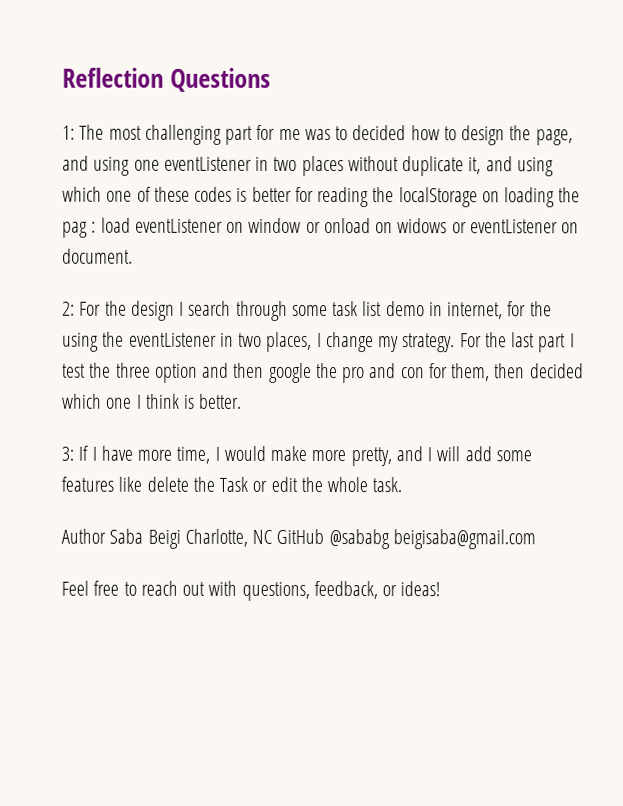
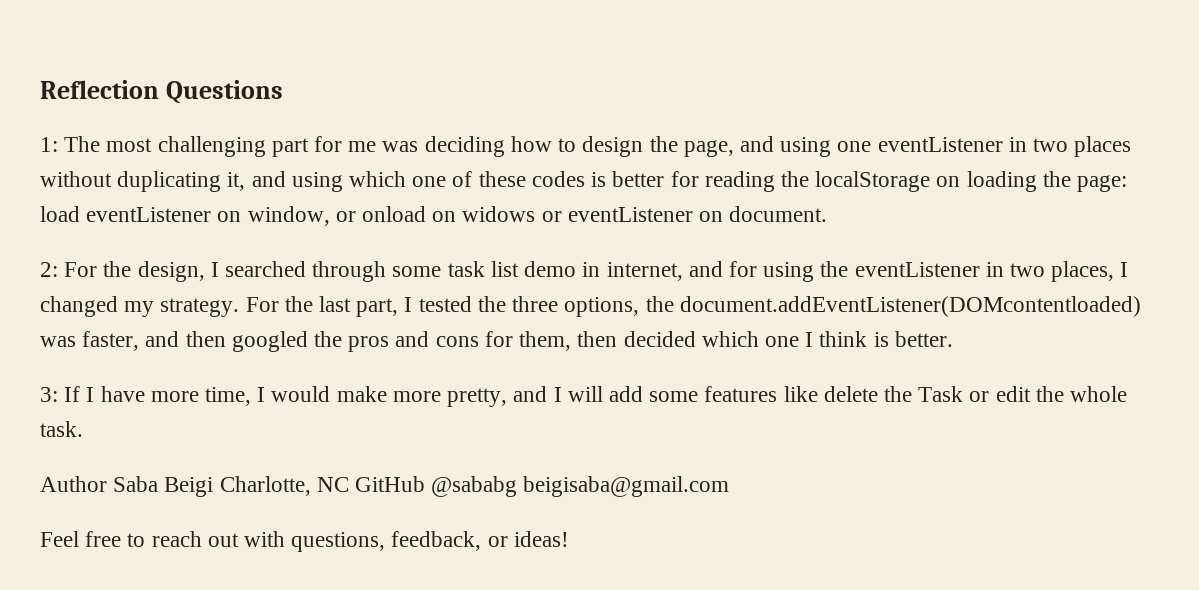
- 1: The most challenging part for me was to decided how to design the page, and using one eventListener in two places without duplicate it, and using which one of these codes is better for reading the localStorage on loading the pag : load eventListener on window or onload on widows or eventListener on document.
+ 1: The most challenging part for me was deciding how to design the page, and using one eventListener in two places without duplicating it, and using which one of these codes is better for reading the localStorage on loading the page: load eventListener on window, or onload on widows or eventListener on document.
- 2: For the design I search through some task list demo in internet, for the using the eventListener in two places, I change my strategy.
+ 2: For the design, I searched through some task list demo in internet, and for using the eventListener in two places, I changed my strategy.
- For the last part I test the three option and then google the pro and con for them, then decided which one I think is better.
+ For the last part, I tested the three options, the document.addEventListener(DOMcontentloaded) was faster, and then googled the pros and cons for them, then decided which one I think is better.

